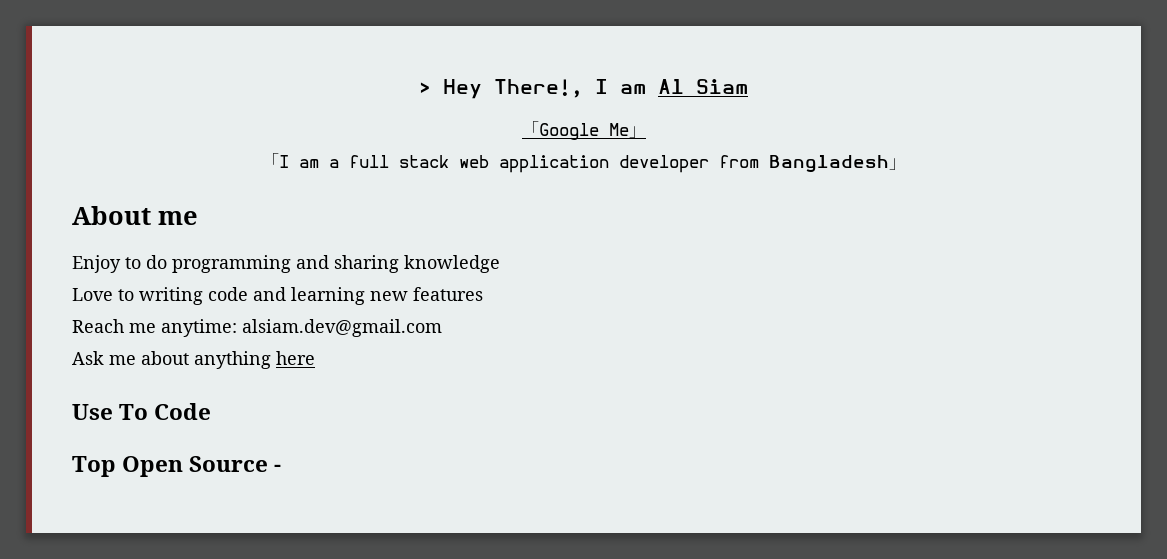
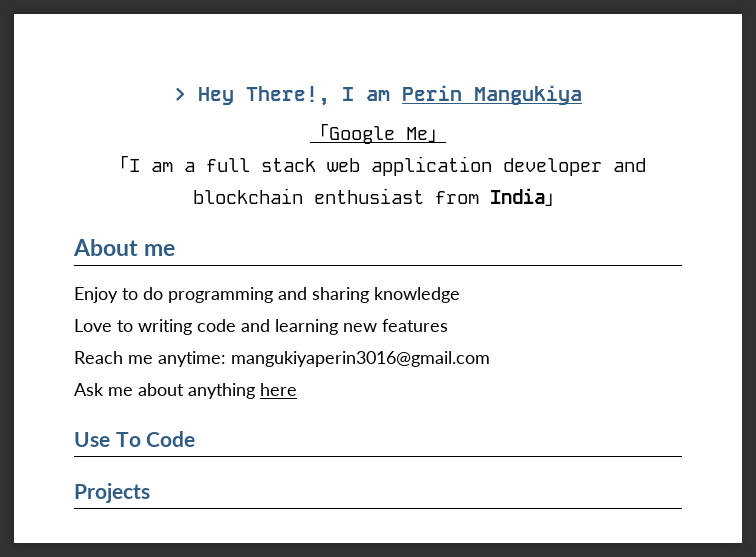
- > Hey There!, I am Al Siam
+ > Hey There!, I am Perin Mangukiya
- 「I am a full stack web application developer from Bangladesh」
+ 「I am a full stack web application developer and blockchain enthusiast from India」
- Reach me anytime: alsiam.dev@gmail.com
+ Reach me anytime: mangukiyaperin3016@gmail.com
- Top Open Source -
+ Projects

